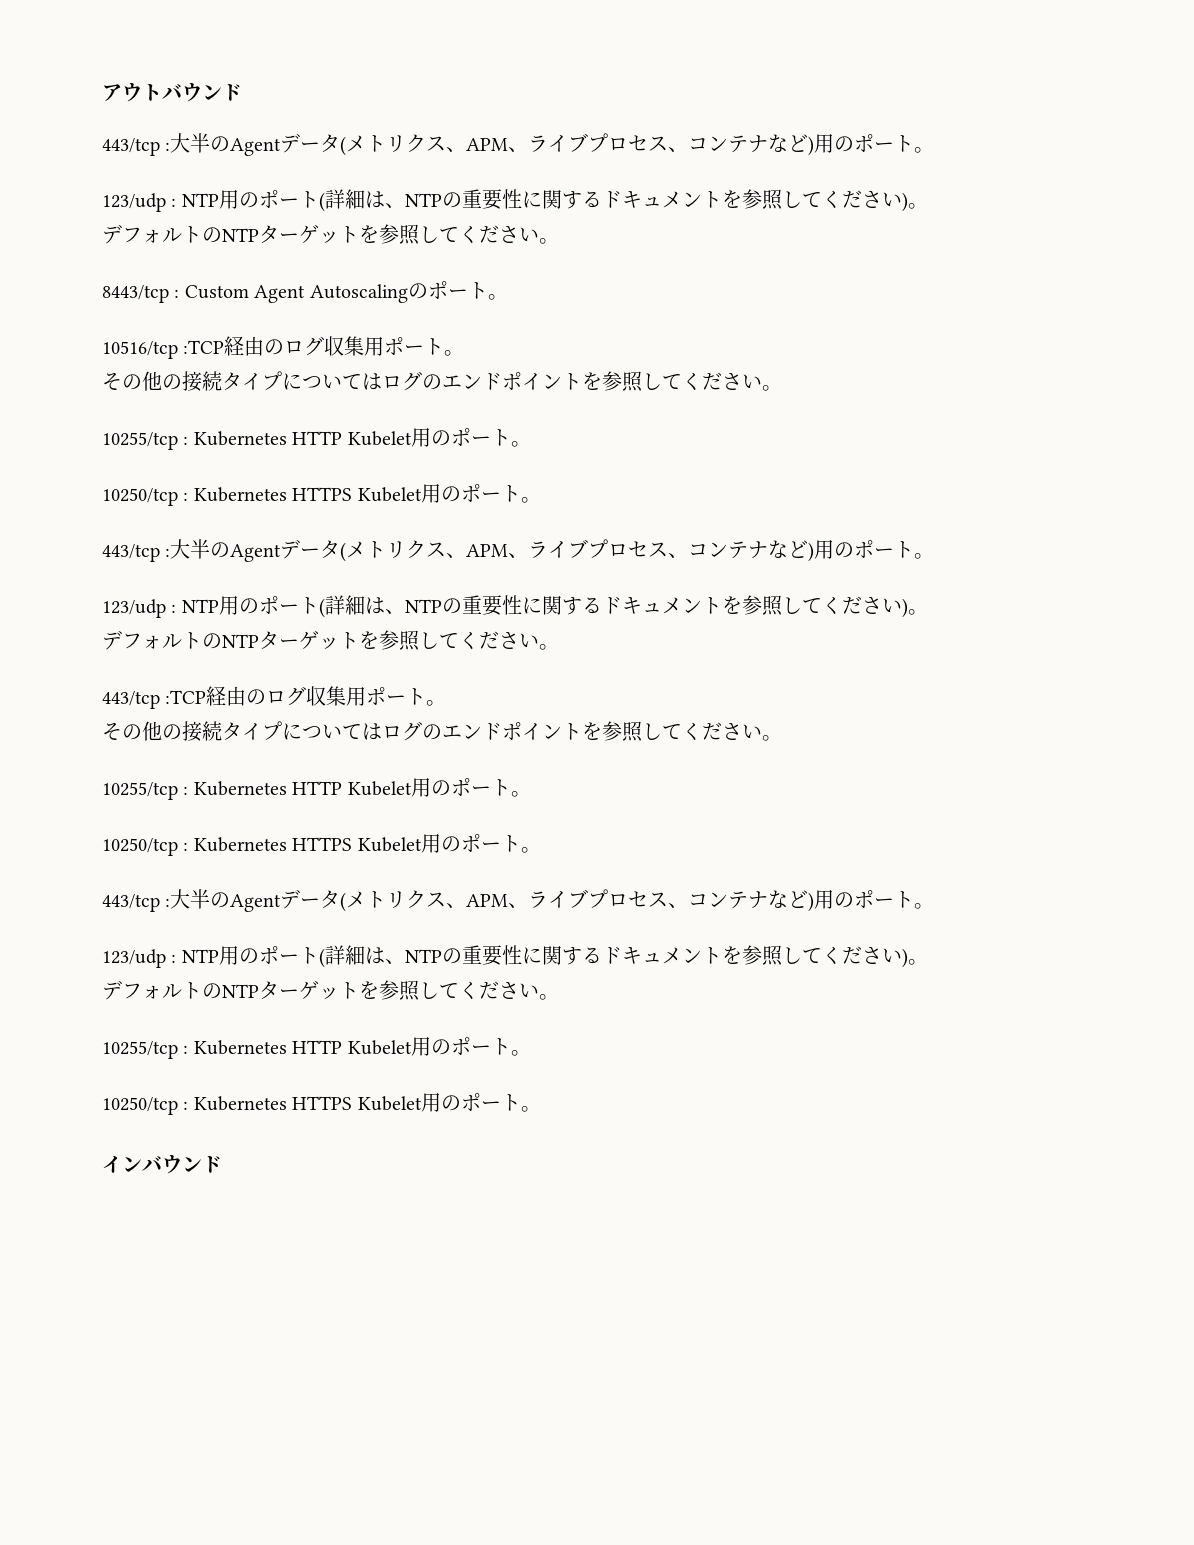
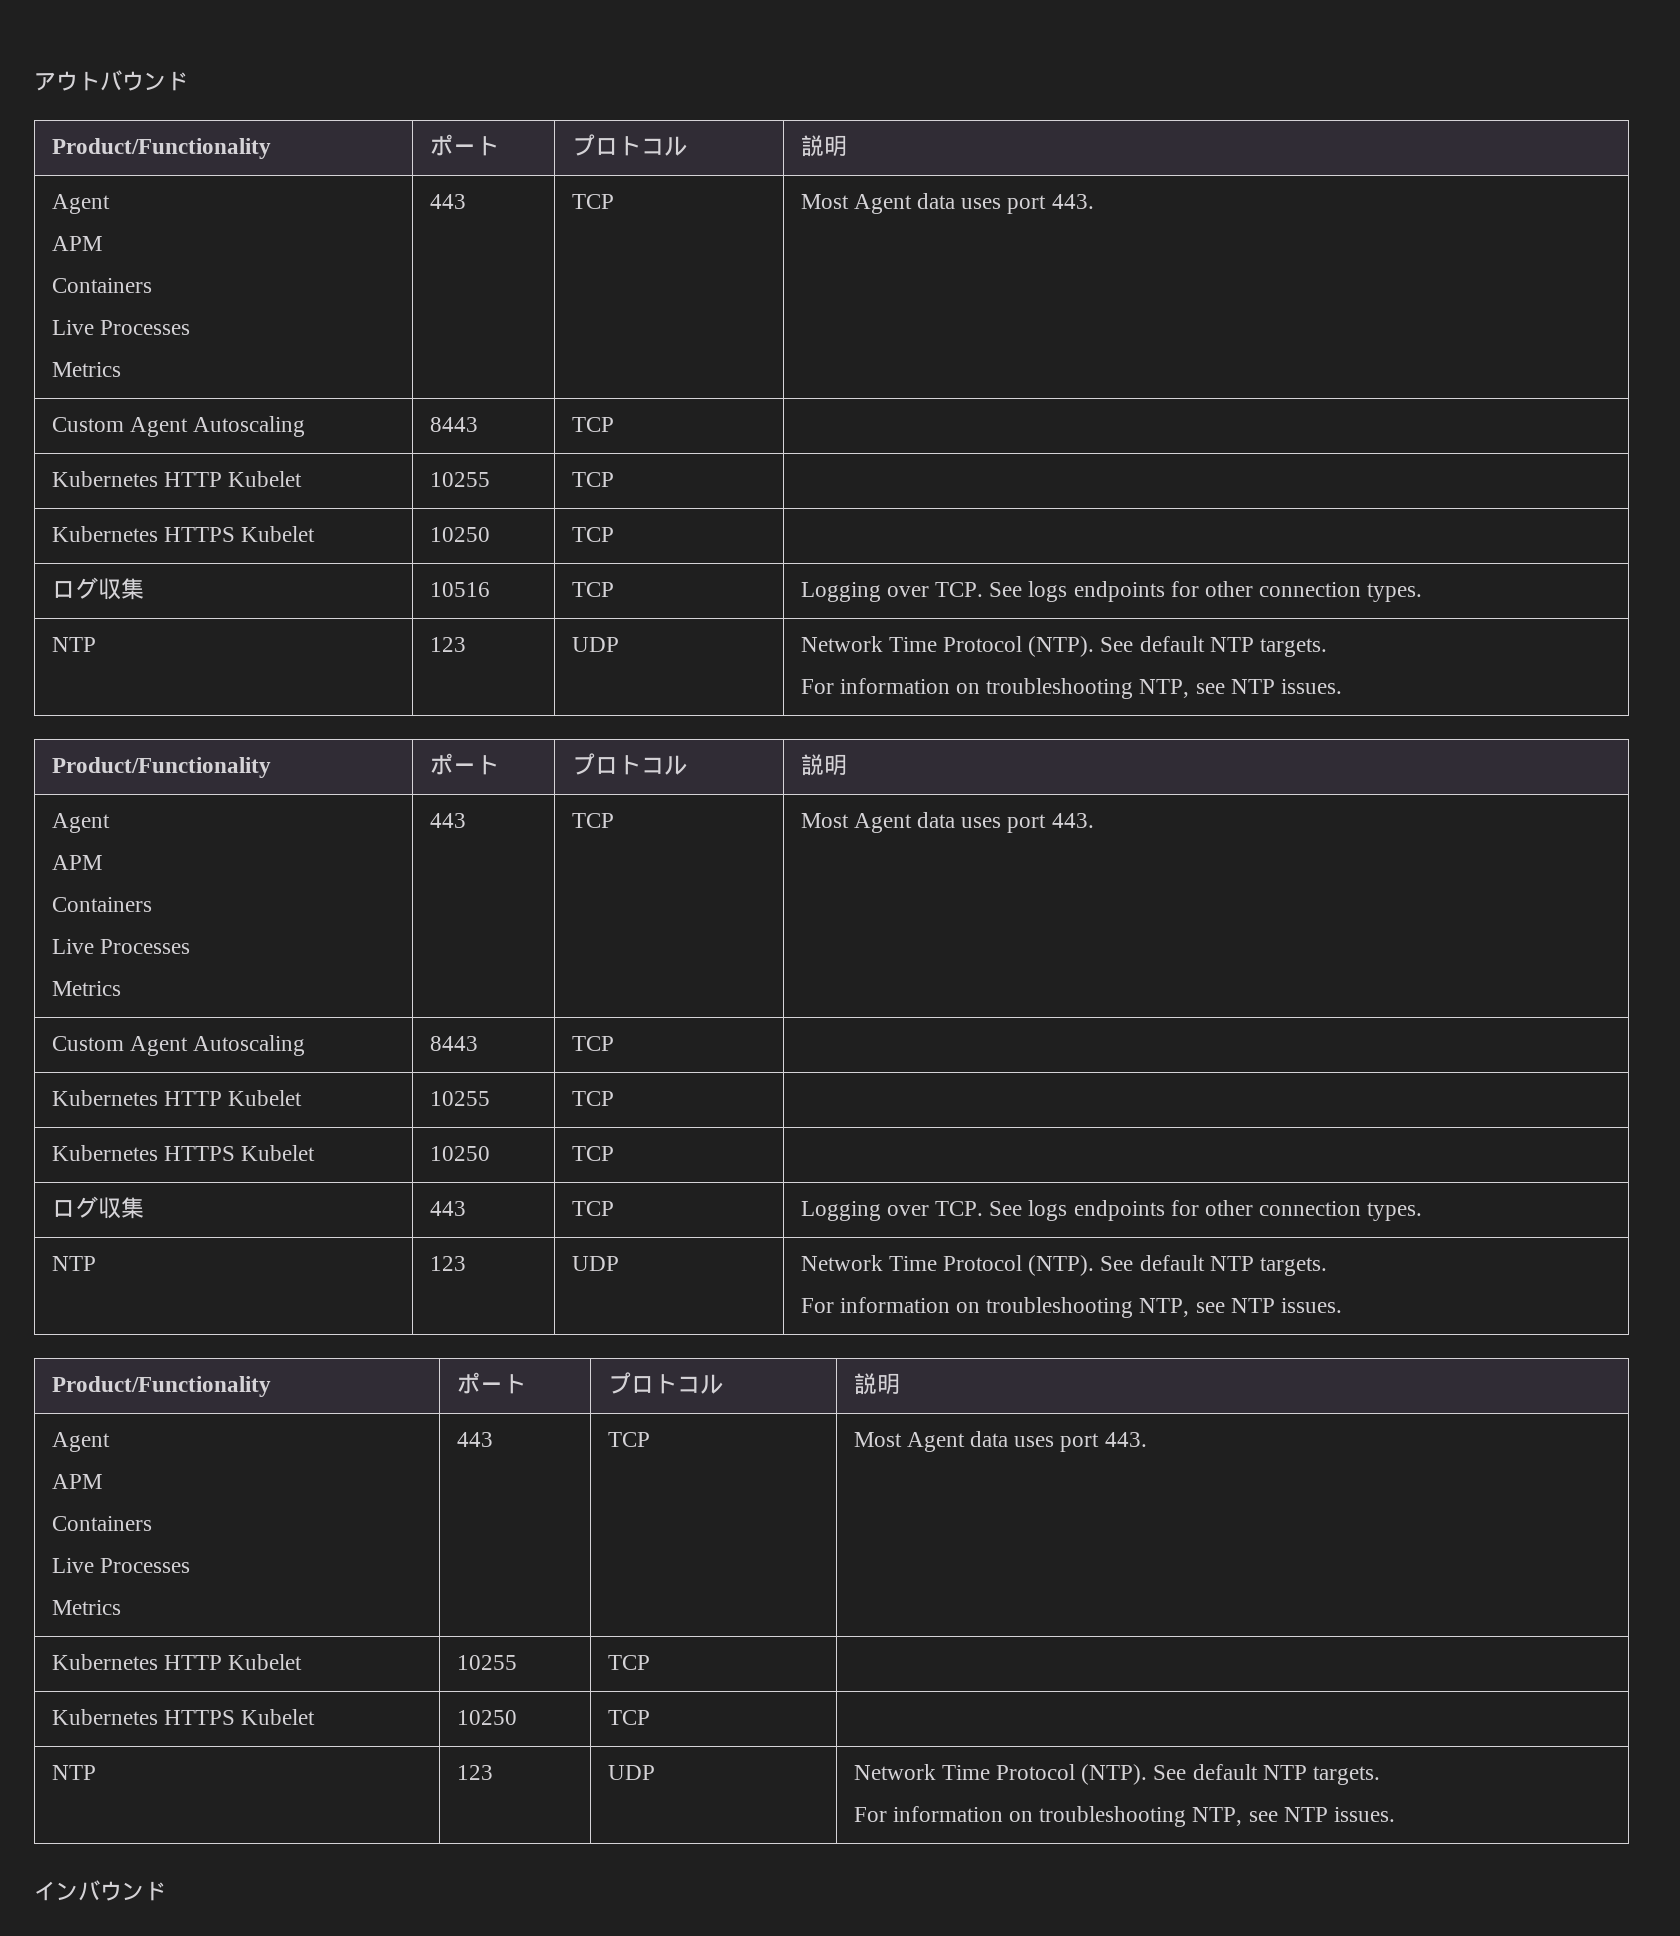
  アウトバウンド
- 443/tcp :大半のAgentデータ(メトリクス、APM、ライブプロセス、コンテナなど)用のポート。
- 123/udp : NTP用のポート(詳細は、NTPの重要性に関するドキュメントを参照してください)。
- デフォルトのNTPターゲットを参照してください。
- 8443/tcp : Custom Agent Autoscalingのポート。
- 10516/tcp :TCP経由のログ収集用ポート。
- その他の接続タイプについてはログのエンドポイントを参照してください。
- 10255/tcp : Kubernetes HTTP Kubelet用のポート。
- 10250/tcp : Kubernetes HTTPS Kubelet用のポート。
- 443/tcp :大半のAgentデータ(メトリクス、APM、ライブプロセス、コンテナなど)用のポート。
- 123/udp : NTP用のポート(詳細は、NTPの重要性に関するドキュメントを参照してください)。
- デフォルトのNTPターゲットを参照してください。
- 443/tcp :TCP経由のログ収集用ポート。
- その他の接続タイプについてはログのエンドポイントを参照してください。
- 10255/tcp : Kubernetes HTTP Kubelet用のポート。
- 10250/tcp : Kubernetes HTTPS Kubelet用のポート。
- 443/tcp :大半のAgentデータ(メトリクス、APM、ライブプロセス、コンテナなど)用のポート。
- 123/udp : NTP用のポート(詳細は、NTPの重要性に関するドキュメントを参照してください)。
- デフォルトのNTPターゲットを参照してください。
- 10255/tcp : Kubernetes HTTP Kubelet用のポート。
- 10250/tcp : Kubernetes HTTPS Kubelet用のポート。
+ Product/Functionality | ポート | プロトコル | 説明
+ Agent
+ APM
+ Containers
+ Live Processes
+ Metrics | 443 | TCP | Most Agent data uses port 443.
+ Custom Agent Autoscaling | 8443 | TCP |
+ Kubernetes HTTP Kubelet | 10255 | TCP |
+ Kubernetes HTTPS Kubelet | 10250 | TCP |
+ ログ収集 | 10516 | TCP | Logging over TCP. See logs endpoints for other connection types.
+ NTP | 123 | UDP | Network Time Protocol (NTP). See default NTP targets.
+ For information on troubleshooting NTP, see NTP issues.
+ Product/Functionality | ポート | プロトコル | 説明
+ Agent
+ APM
+ Containers
+ Live Processes
+ Metrics | 443 | TCP | Most Agent data uses port 443.
+ Custom Agent Autoscaling | 8443 | TCP |
+ Kubernetes HTTP Kubelet | 10255 | TCP |
+ Kubernetes HTTPS Kubelet | 10250 | TCP |
+ ログ収集 | 443 | TCP | Logging over TCP. See logs endpoints for other connection types.
+ NTP | 123 | UDP | Network Time Protocol (NTP). See default NTP targets.
+ For information on troubleshooting NTP, see NTP issues.
+ Product/Functionality | ポート | プロトコル | 説明
+ Agent
+ APM
+ Containers
+ Live Processes
+ Metrics | 443 | TCP | Most Agent data uses port 443.
+ Kubernetes HTTP Kubelet | 10255 | TCP |
+ Kubernetes HTTPS Kubelet | 10250 | TCP |
+ NTP | 123 | UDP | Network Time Protocol (NTP). See default NTP targets.
+ For information on troubleshooting NTP, see NTP issues.

